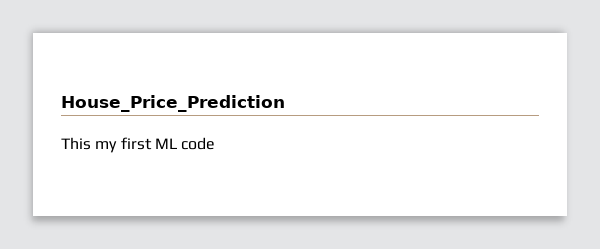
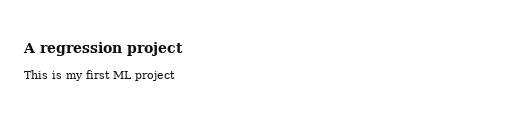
- House_Price_Prediction
+ A regression project
- This my first ML code
+ This is my first ML project

